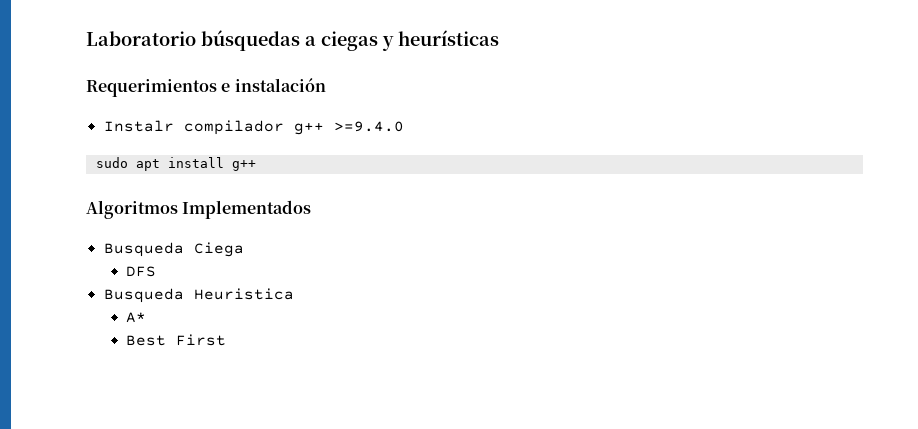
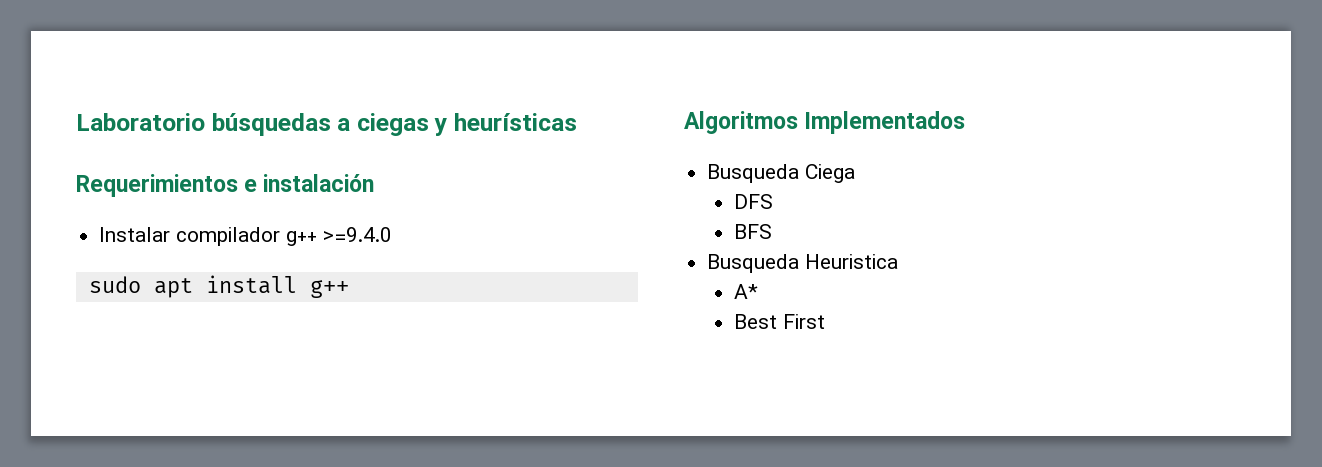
- Instalr compilador g++ >=9.4.0
+ Instalar compilador g++ >=9.4.0
+ BFS

